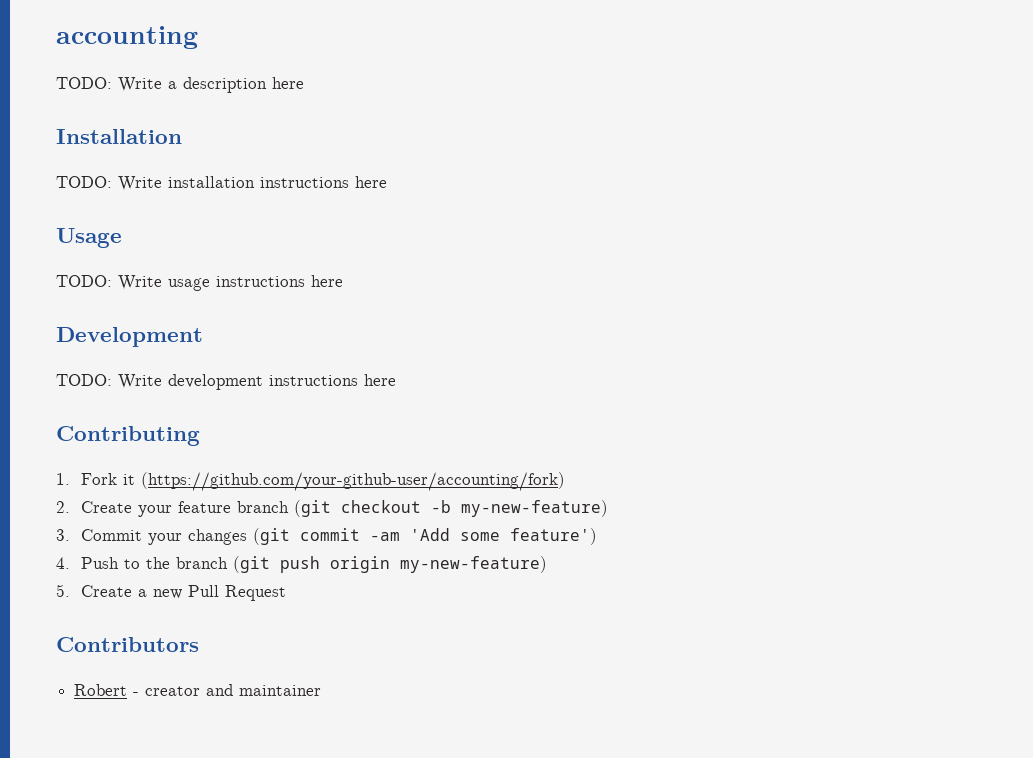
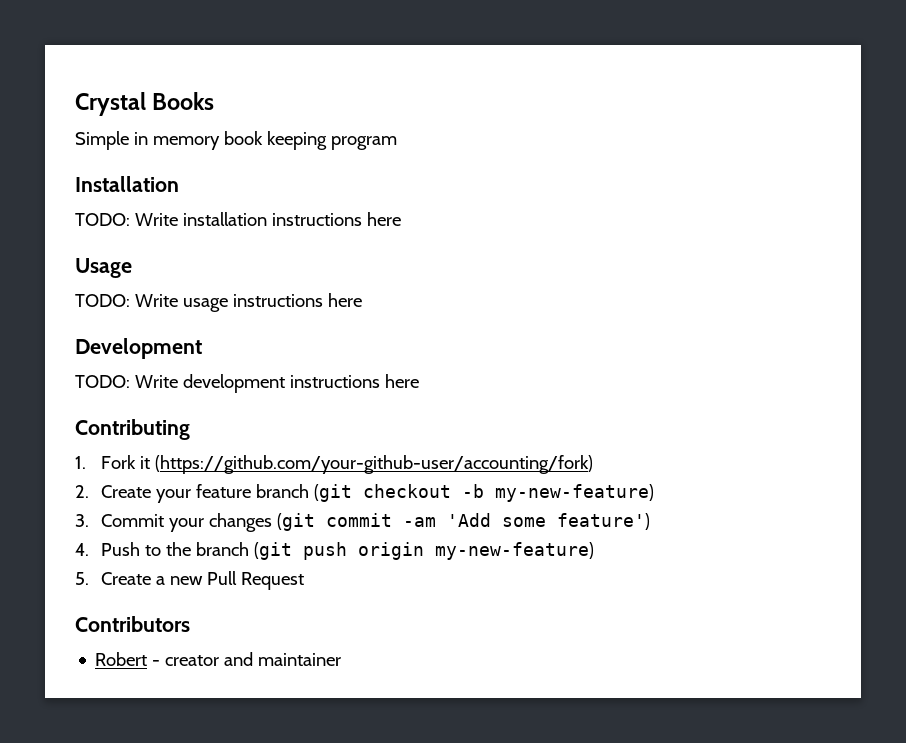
- accounting
- TODO: Write a description here
+ Crystal Books
+ Simple in memory book keeping program

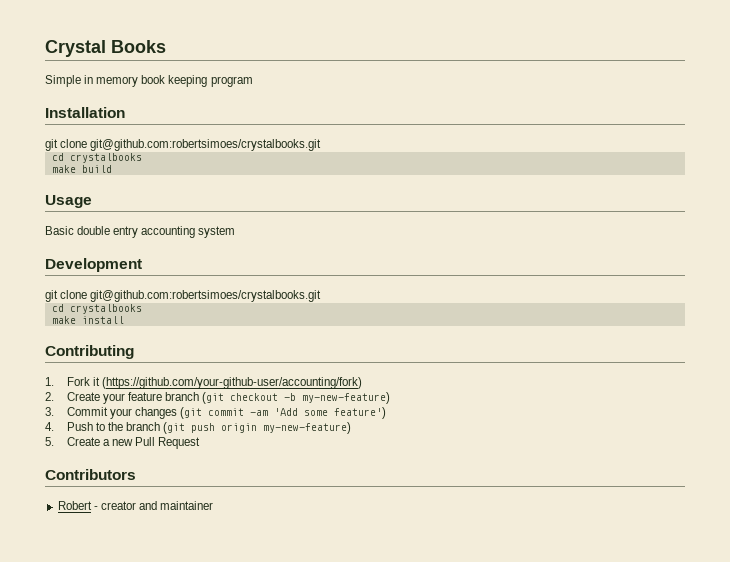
  Installation
- TODO: Write installation instructions here
+ git clone git@github.com:robertsimoes/crystalbooks.git
+ cd crystalbooks
+ make build
  Usage
- TODO: Write usage instructions here
+ Basic double entry accounting system
  Development
- TODO: Write development instructions here
+ git clone git@github.com:robertsimoes/crystalbooks.git
+ cd crystalbooks
+ make install

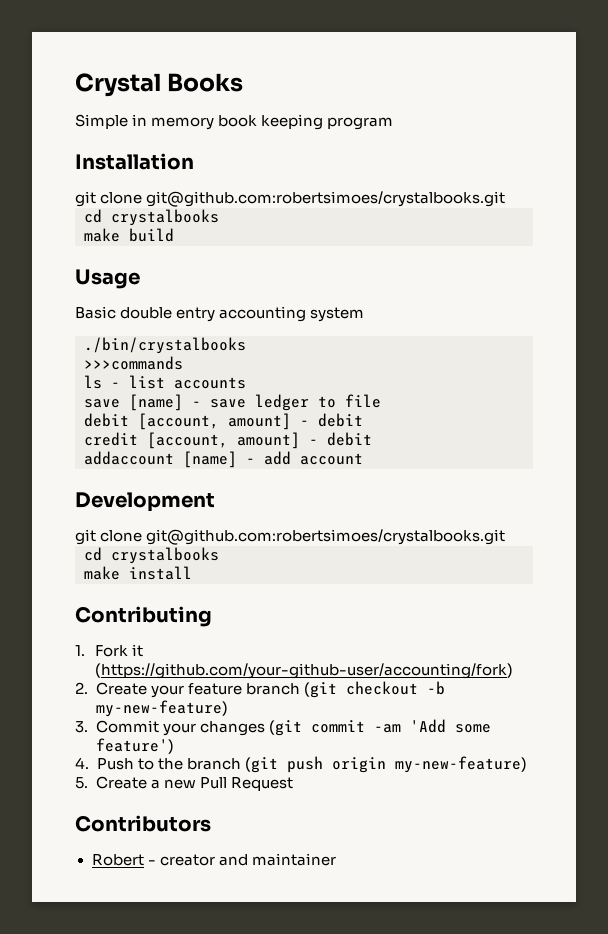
+ ./bin/crystalbooks
+ >>>commands
+ ls - list accounts
+ save [name] - save ledger to file
+ debit [account, amount] - debit
+ credit [account, amount] - debit
+ addaccount [name] - add account

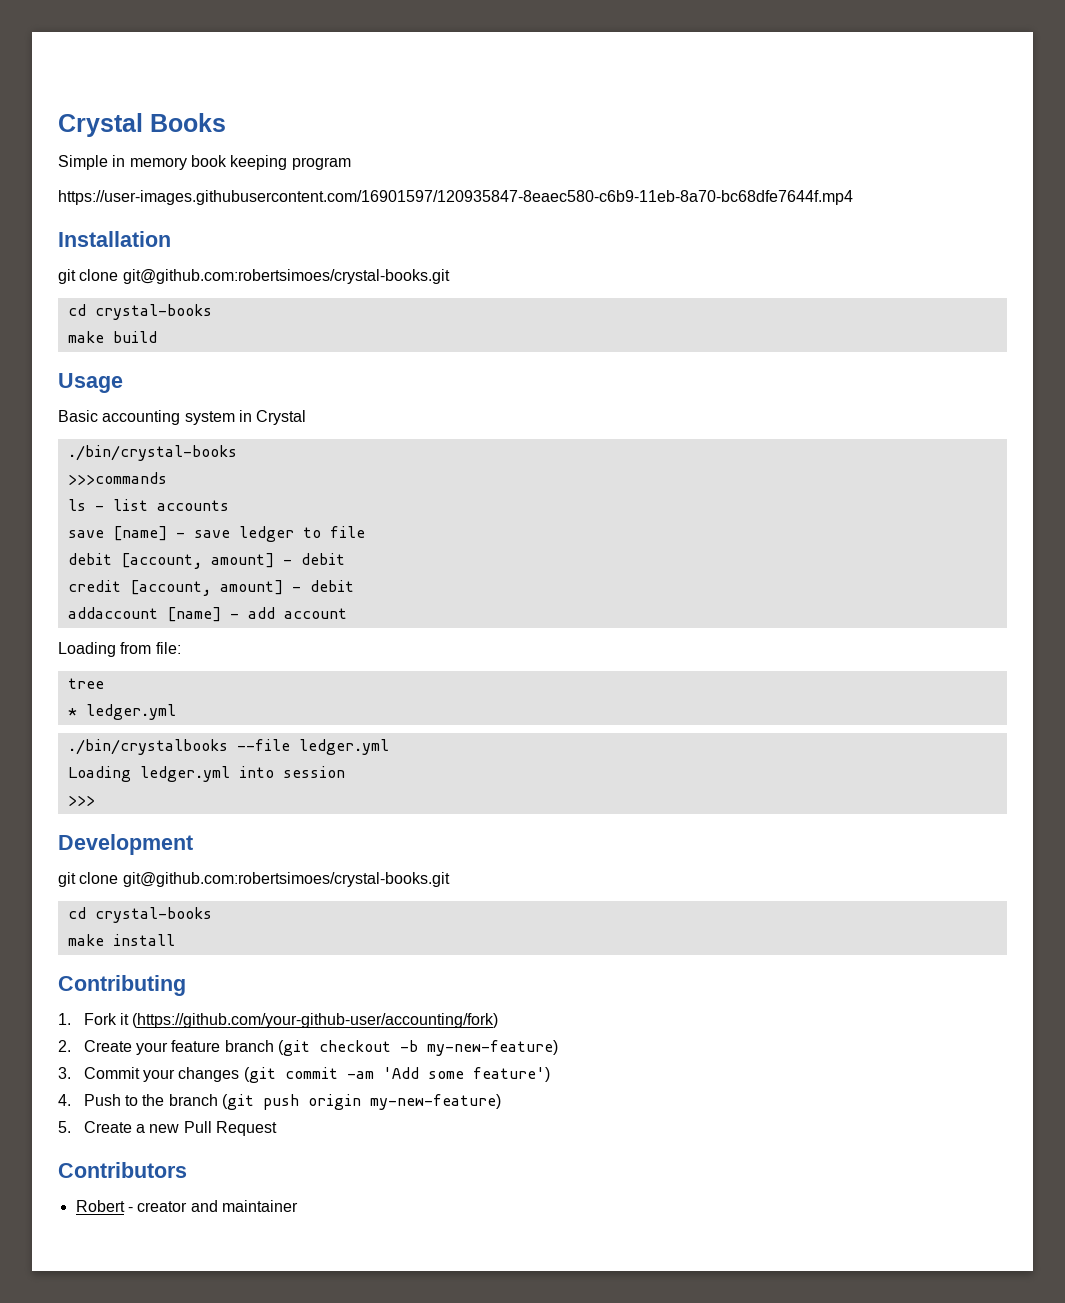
+ https://user-images.githubusercontent.com/16901597/120935847-8eaec580-c6b9-11eb-8a70-bc68dfe7644f.mp4
  Installation
- git clone git@github.com:robertsimoes/crystalbooks.git
- cd crystalbooks
+ git clone git@github.com:robertsimoes/crystal-books.git
+ cd crystal-books
- Basic double entry accounting system
- ./bin/crystalbooks
+ Basic accounting system in Crystal
+ ./bin/crystal-books
+ Loading from file:
+ tree
+ * ledger.yml
+ ./bin/crystalbooks --file ledger.yml
+ Loading ledger.yml into session
+ >>>
  Development
- git clone git@github.com:robertsimoes/crystalbooks.git
- cd crystalbooks
+ git clone git@github.com:robertsimoes/crystal-books.git
+ cd crystal-books

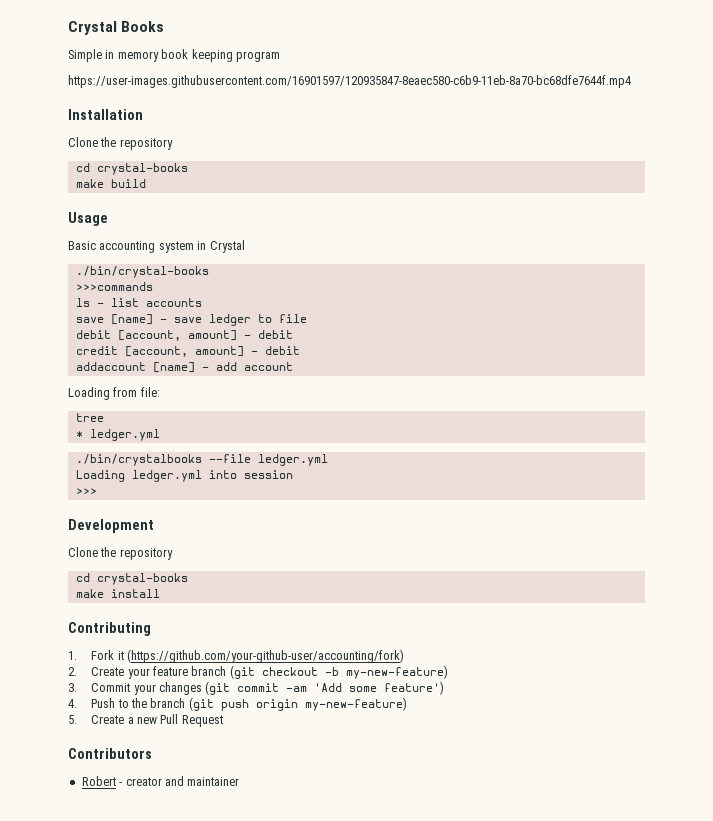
  Installation
- git clone git@github.com:robertsimoes/crystal-books.git
+ Clone the repository
  Development
- git clone git@github.com:robertsimoes/crystal-books.git
+ Clone the repository

